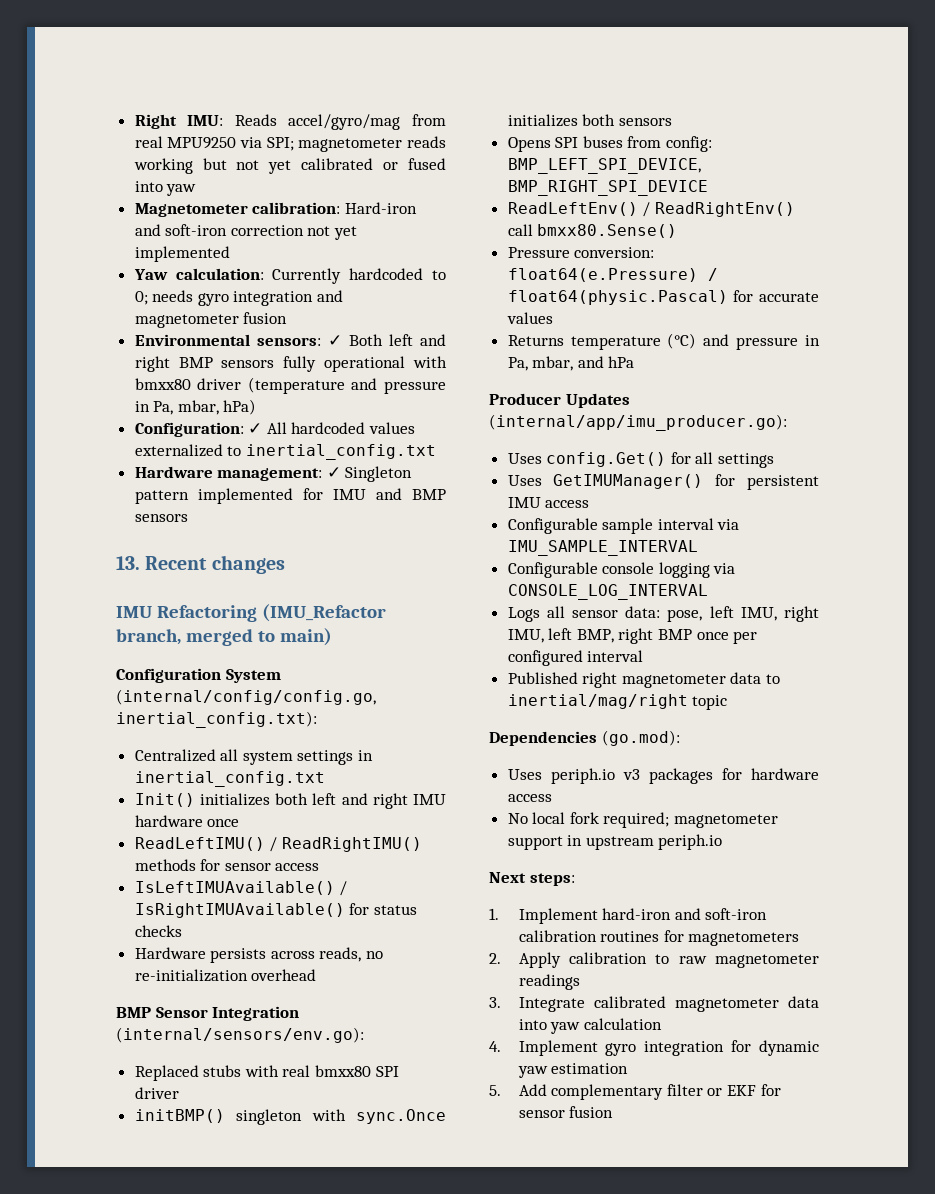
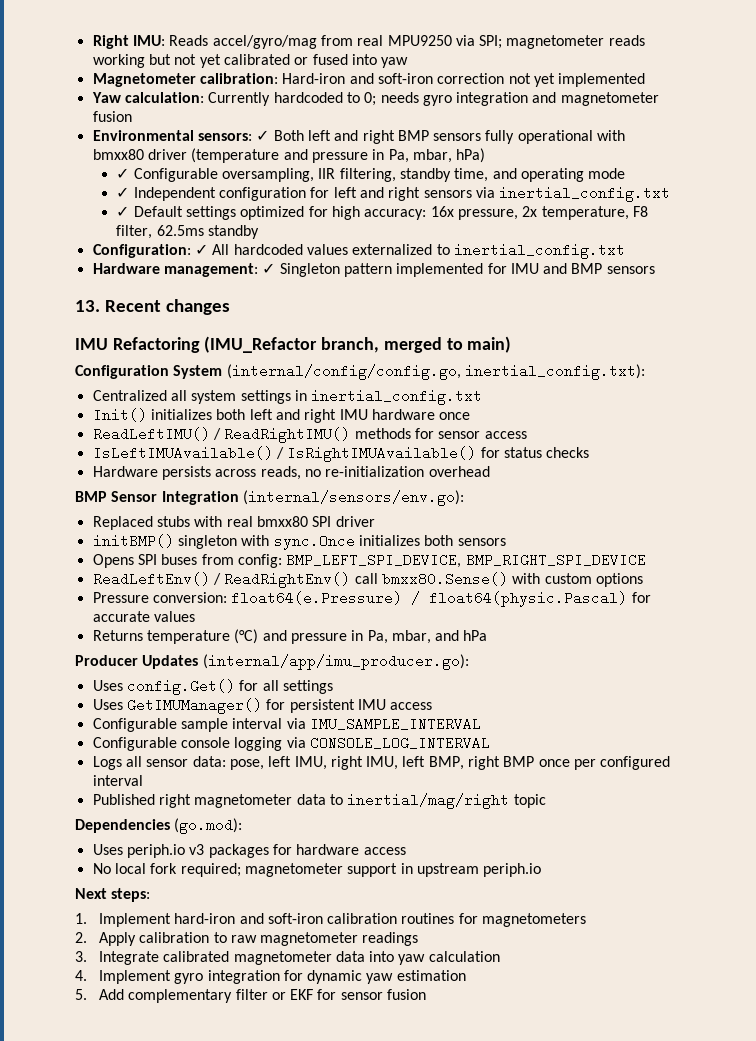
+ ✓ Configurable oversampling, IIR filtering, standby time, and operating mode
+ ✓ Independent configuration for left and right sensors via inertial_config.txt
+ ✓ Default settings optimized for high accuracy: 16x pressure, 2x temperature, F8 filter, 62.5ms standby
- ReadLeftEnv() / ReadRightEnv() call bmxx80.Sense()
+ ReadLeftEnv() / ReadRightEnv() call bmxx80.Sense() with custom options

